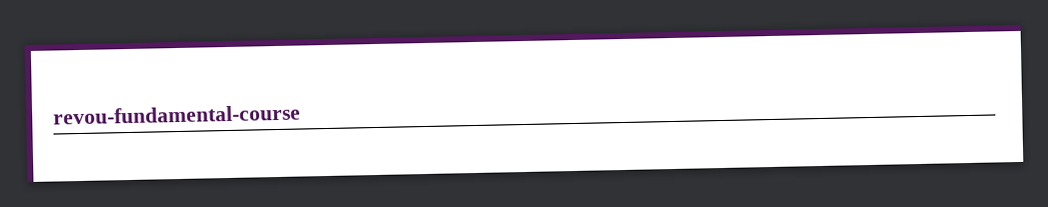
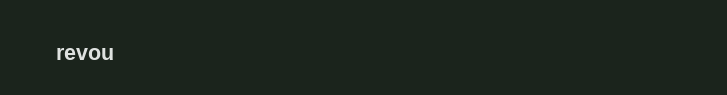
- revou-fundamental-course
+ revou

